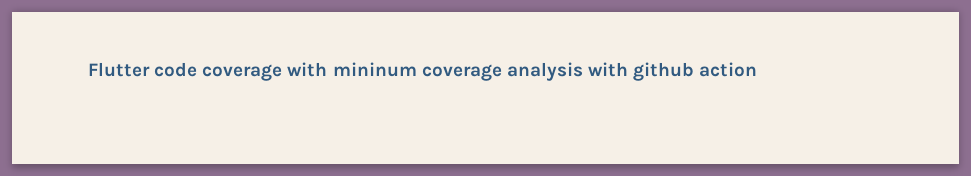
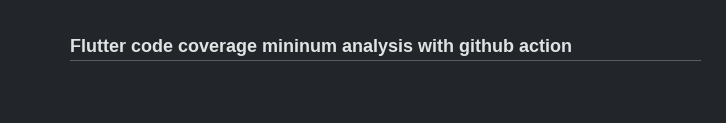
- Flutter code coverage with mininum coverage analysis with github action
+ Flutter code coverage mininum analysis with github action

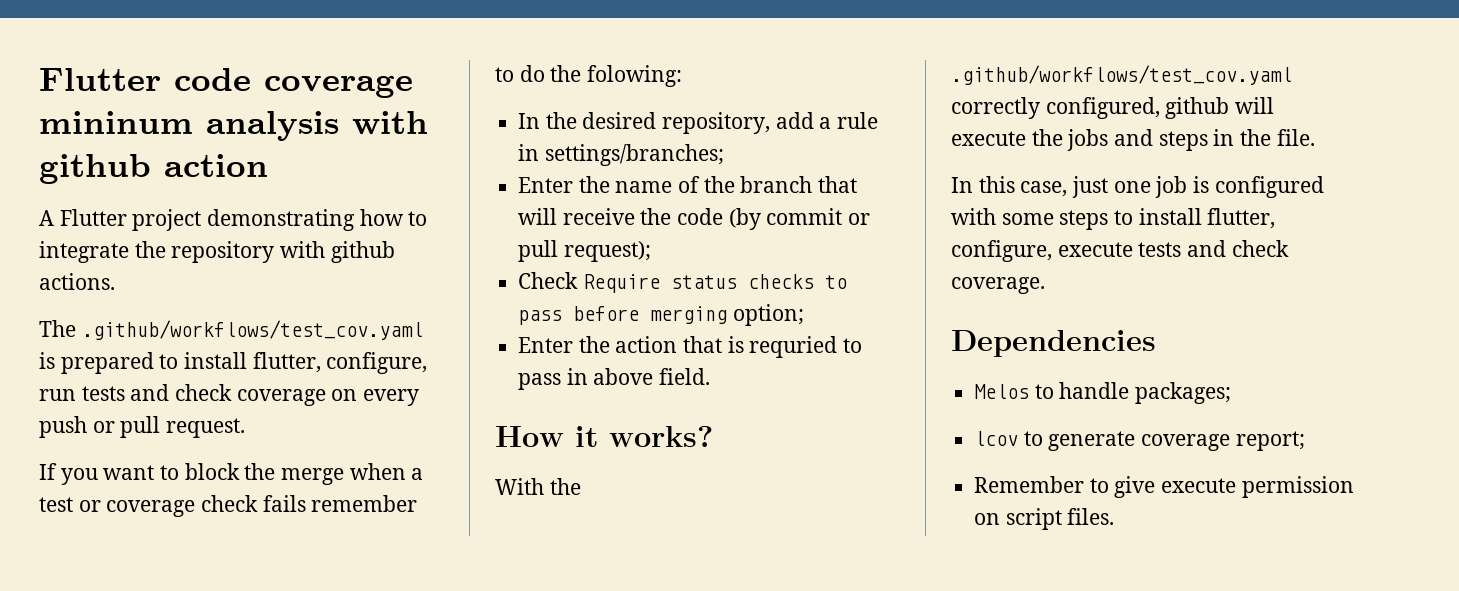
+ A Flutter project demonstrating how to integrate the repository with github actions.
+ The .github/workflows/test_cov.yaml is prepared to install flutter, configure, run tests and check coverage on every push or pull request.
+ If you want to block the merge when a test or coverage check fails remember to do the folowing:
+ In the desired repository, add a rule in settings/branches;
+ Enter the name of the branch that will receive the code (by commit or pull request);
+ Check Require status checks to pass before merging option;
+ Enter the action that is requried to pass in above field.
+ How it works?
+ With the .github/workflows/test_cov.yaml correctly configured, github will execute the jobs and steps in the file.
+ In this case, just one job is configured with some steps to install flutter, configure, execute tests and check coverage.
+ Dependencies
+ Melos to handle packages;
+ lcov to generate coverage report;
+ Remember to give execute permission on script files.

